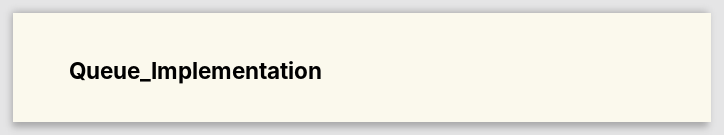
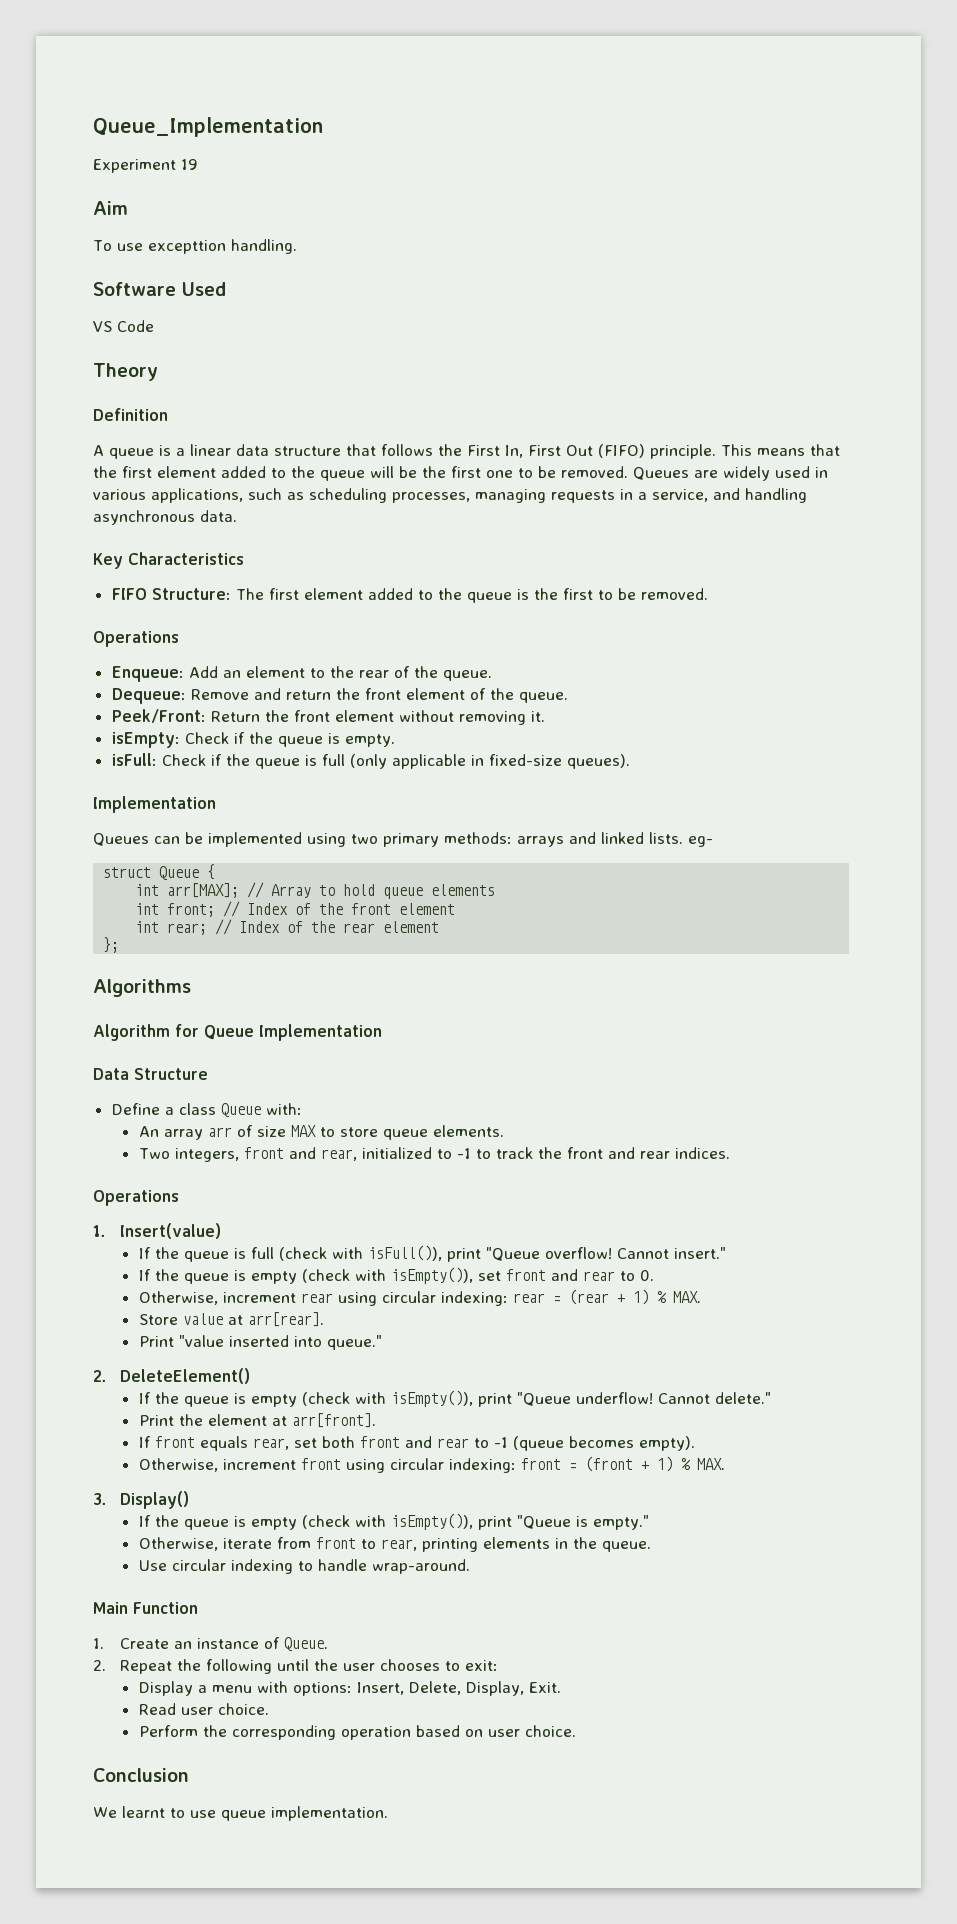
+ Experiment 19
+ Aim
+ To use excepttion handling.
+ Software Used
+ VS Code
+ Theory
+ Definition
+ A queue is a linear data structure that follows the First In, First Out (FIFO) principle. This means that the first element added to the queue will be the first one to be removed. Queues are widely used in various applications, such as scheduling processes, managing requests in a service, and handling asynchronous data.
+ Key Characteristics
+ FIFO Structure: The first element added to the queue is the first to be removed.
+ Operations
+ Enqueue: Add an element to the rear of the queue.
+ Dequeue: Remove and return the front element of the queue.
+ Peek/Front: Return the front element without removing it.
+ isEmpty: Check if the queue is empty.
+ isFull: Check if the queue is full (only applicable in fixed-size queues).
+ Implementation
+ Queues can be implemented using two primary methods: arrays and linked lists. eg-
+ struct Queue {
+ int arr[MAX]; // Array to hold queue elements
+ int front; // Index of the front element
+ int rear; // Index of the rear element
+ };
+ Algorithms
+ Algorithm for Queue Implementation
+ Data Structure
+ Define a class Queue with:
+ An array arr of size MAX to store queue elements.
+ Two integers, front and rear, initialized to -1 to track the front and rear indices.
+ Operations
+ 1. Insert(value)
+ If the queue is full (check with isFull()), print "Queue overflow! Cannot insert."
+ If the queue is empty (check with isEmpty()), set front and rear to 0.
+ Otherwise, increment rear using circular indexing: rear = (rear + 1) % MAX.
+ Store value at arr[rear].
+ Print "value inserted into queue."
+ 2. DeleteElement()
+ If the queue is empty (check with isEmpty()), print "Queue underflow! Cannot delete."
+ Print the element at arr[front].
+ If front equals rear, set both front and rear to -1 (queue becomes empty).
+ Otherwise, increment front using circular indexing: front = (front + 1) % MAX.
+ 3. Display()
+ If the queue is empty (check with isEmpty()), print "Queue is empty."
+ Otherwise, iterate from front to rear, printing elements in the queue.
+ Use circular indexing to handle wrap-around.
+ Main Function
+ 1. Create an instance of Queue.
+ 2. Repeat the following until the user chooses to exit:
+ Display a menu with options: Insert, Delete, Display, Exit.
+ Read user choice.
+ Perform the corresponding operation based on user choice.
+ Conclusion
+ We learnt to use queue implementation.

